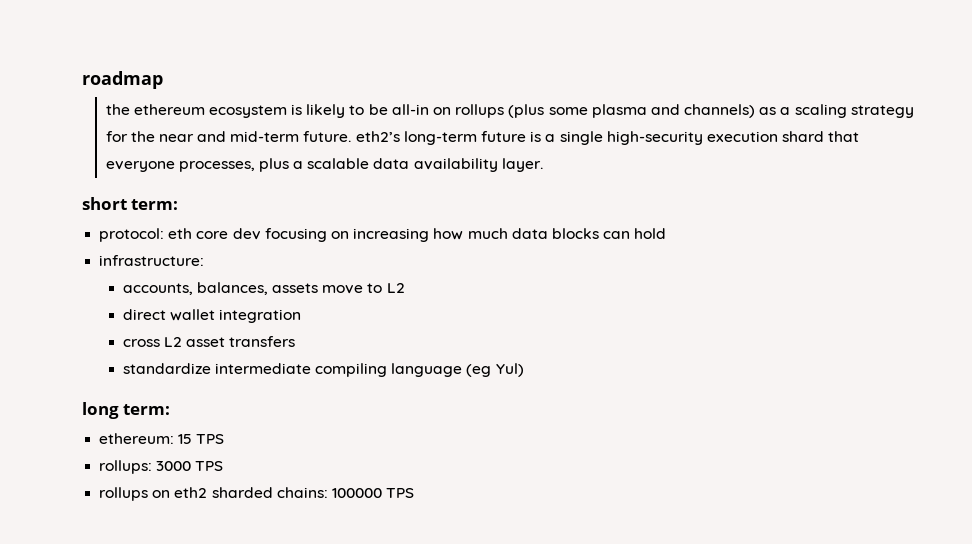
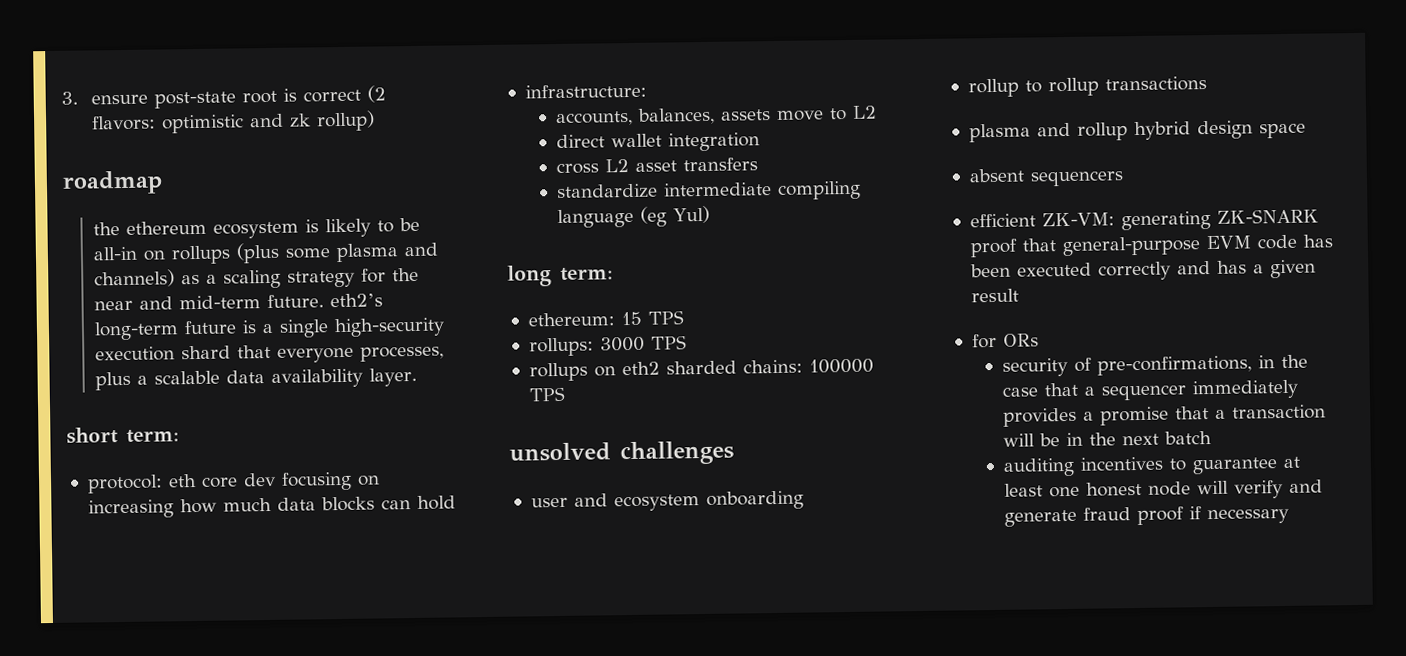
+ 3. ensure post-state root is correct (2 flavors: optimistic and zk rollup)
+ unsolved challenges
+ user and ecosystem onboarding
+ rollup to rollup transactions
+ plasma and rollup hybrid design space
+ absent sequencers
+ efficient ZK-VM: generating ZK-SNARK proof that general-purpose EVM code has been executed correctly and has a given result
+ for ORs
+ security of pre-confirmations, in the case that a sequencer immediately provides a promise that a transaction will be in the next batch
+ auditing incentives to guarantee at least one honest node will verify and generate fraud proof if necessary

